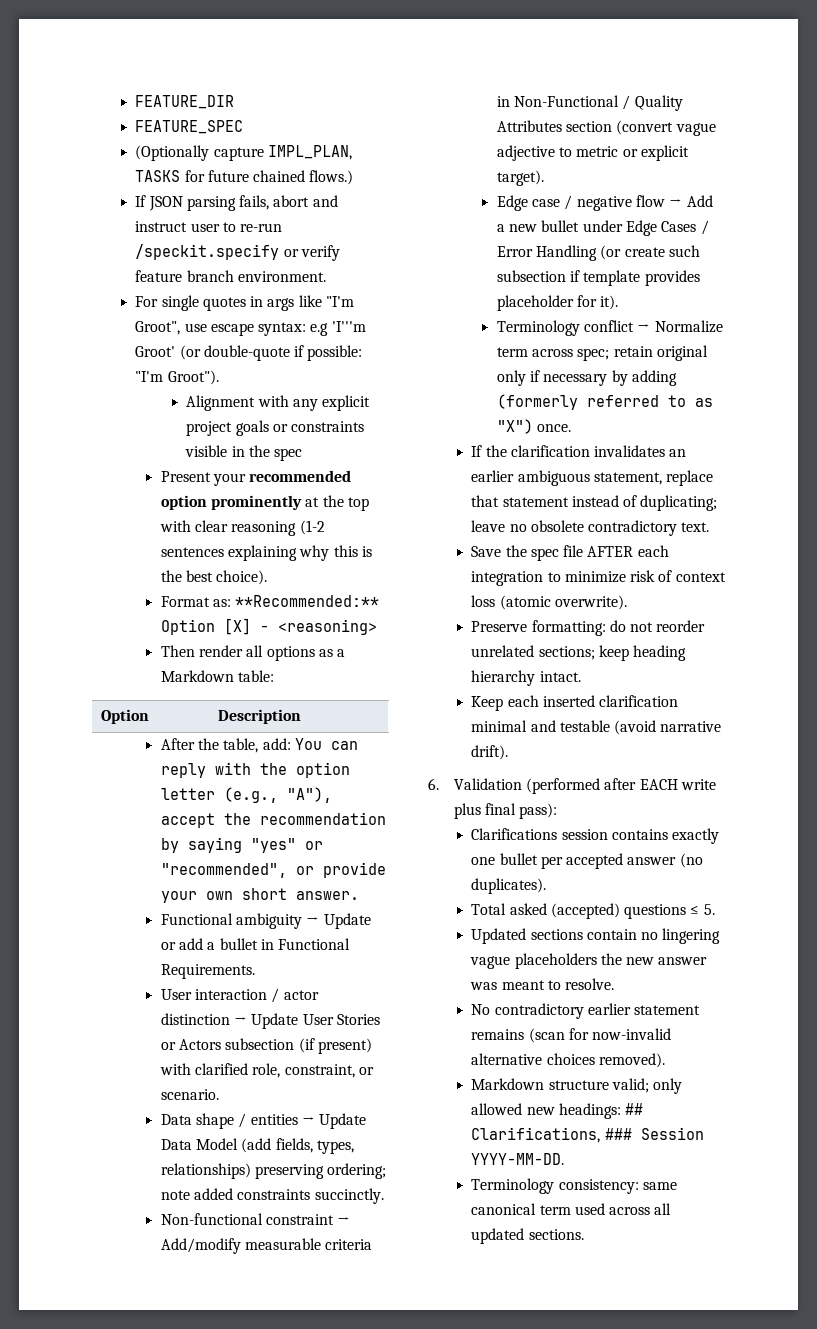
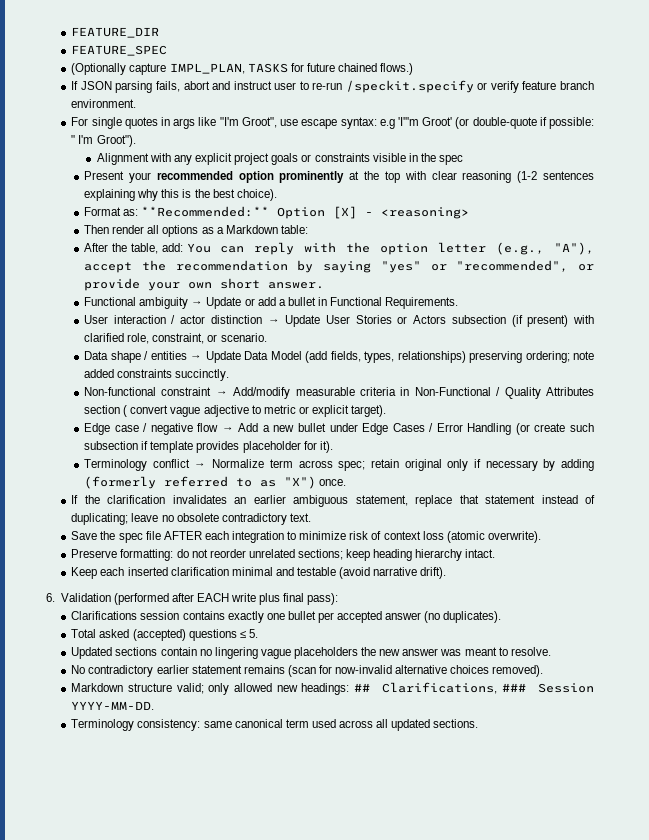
- For single quotes in args like "I'm Groot", use escape syntax: e.g 'I'''m Groot' (or double-quote if possible: "I'm Groot").
+ For single quotes in args like "I'm Groot", use escape syntax: e.g 'I'''m Groot' (or double-quote if possible: " I'm Groot").
- Option | Description
- Non-functional constraint → Add/modify measurable criteria in Non-Functional / Quality Attributes section (convert vague adjective to metric or explicit target).
+ Non-functional constraint → Add/modify measurable criteria in Non-Functional / Quality Attributes section ( convert vague adjective to metric or explicit target).

